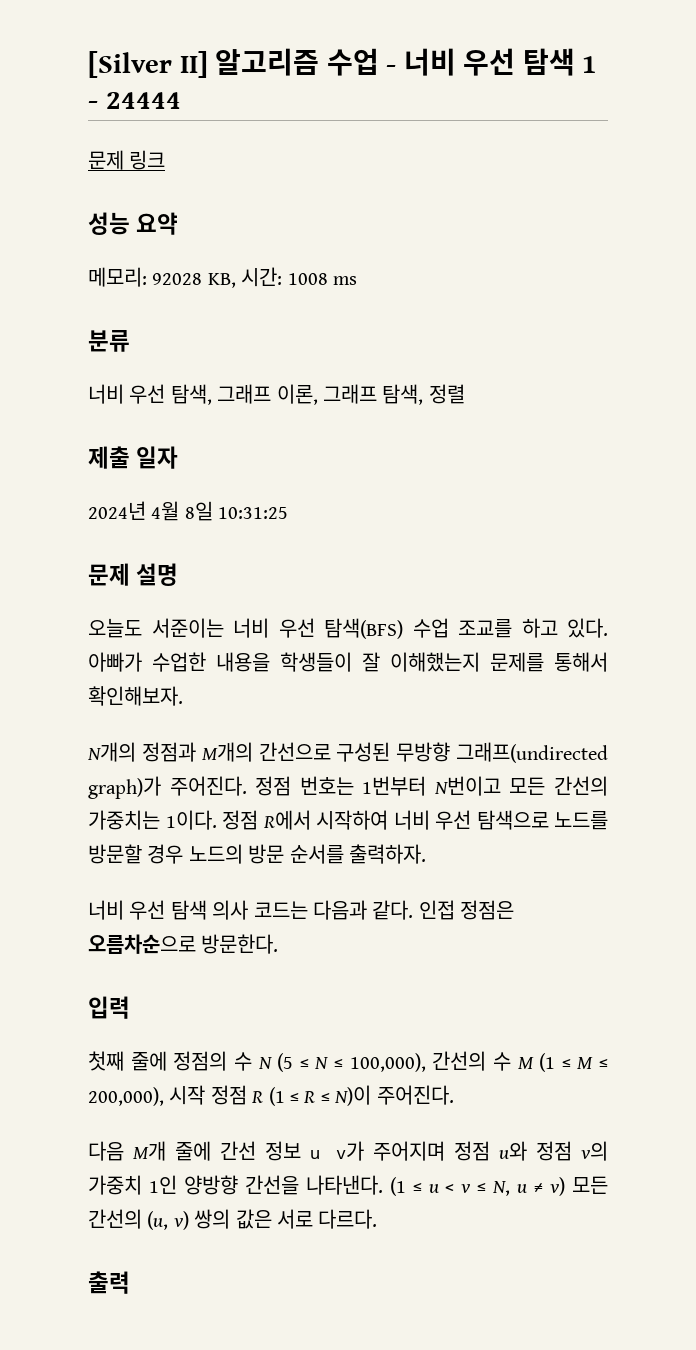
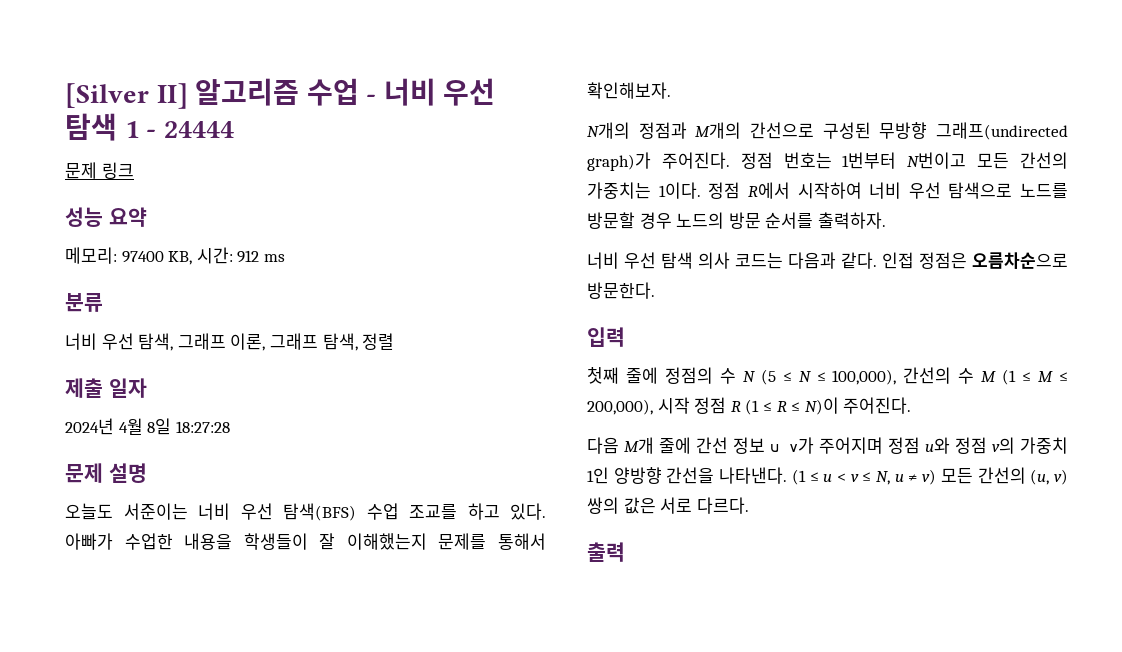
- 메모리: 92028 KB, 시간: 1008 ms
+ 메모리: 97400 KB, 시간: 912 ms
- 2024년 4월 8일 10:31:25
+ 2024년 4월 8일 18:27:28

